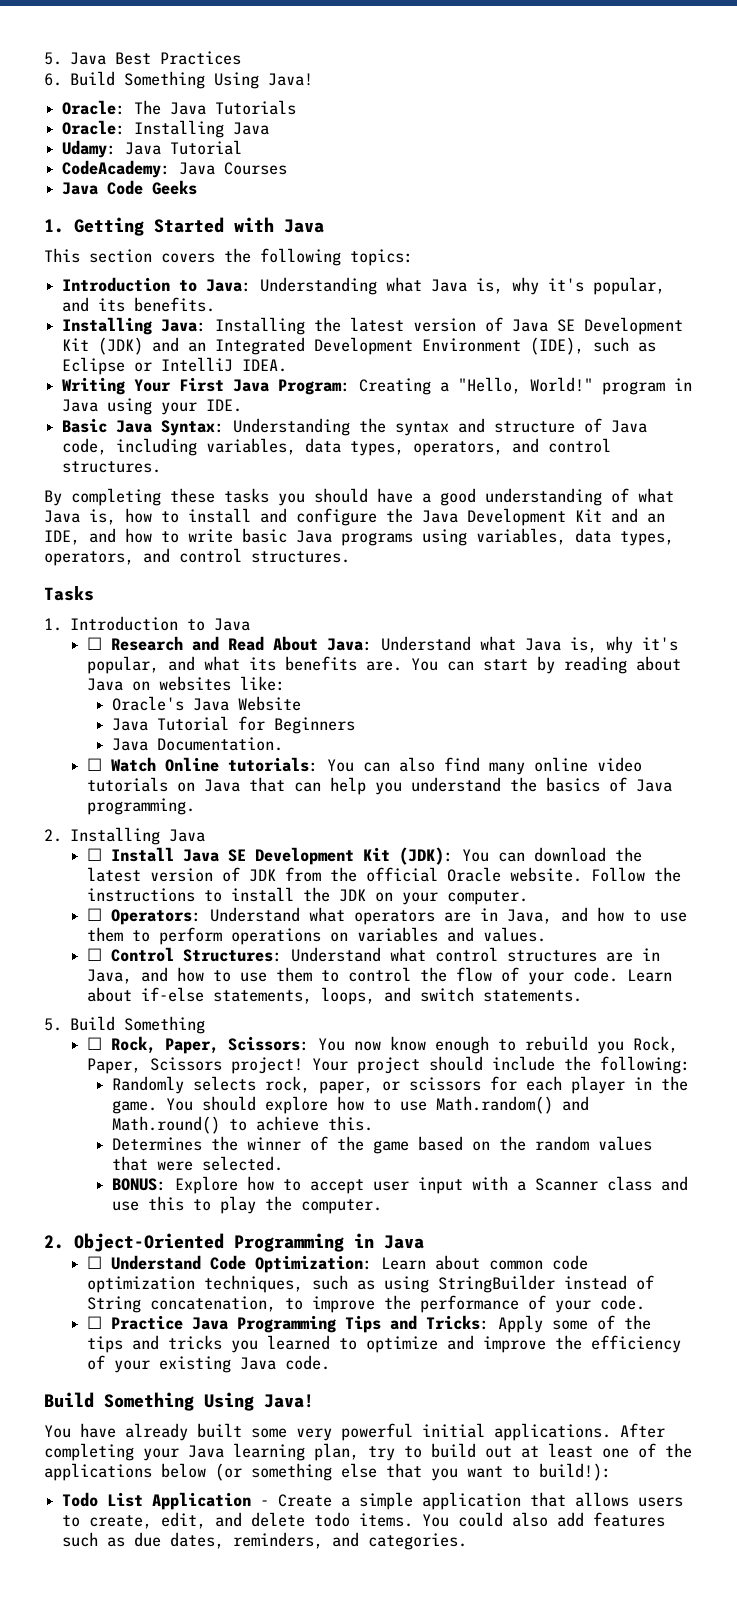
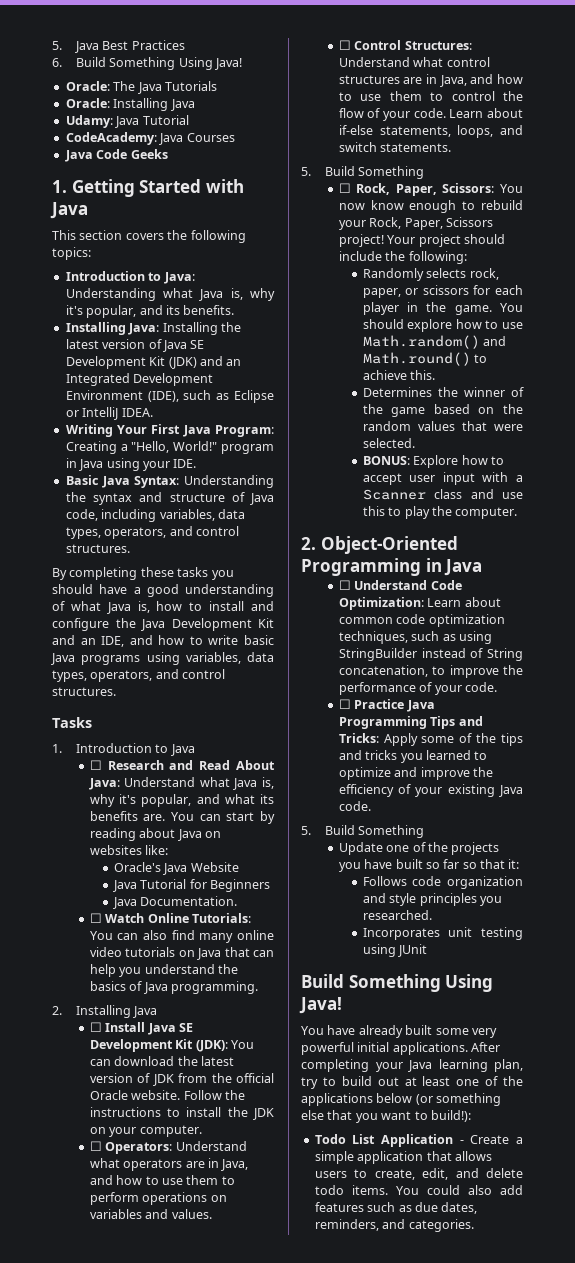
- ☐ Watch Online tutorials: You can also find many online video tutorials on Java that can help you understand the basics of Java programming.
+ ☐ Watch Online Tutorials: You can also find many online video tutorials on Java that can help you understand the basics of Java programming.
- ☐ Rock, Paper, Scissors: You now know enough to rebuild you Rock, Paper, Scissors project!
+ ☐ Rock, Paper, Scissors: You now know enough to rebuild your Rock, Paper, Scissors project!
  ☐ Practice Java Programming Tips and Tricks: Apply some of the tips and tricks you learned to optimize and improve the efficiency of your existing Java code.
+ 5. Build Something
+ Update one of the projects you have built so far so that it:
+ Follows code organization and style principles you researched.
+ Incorporates unit testing using JUnit

